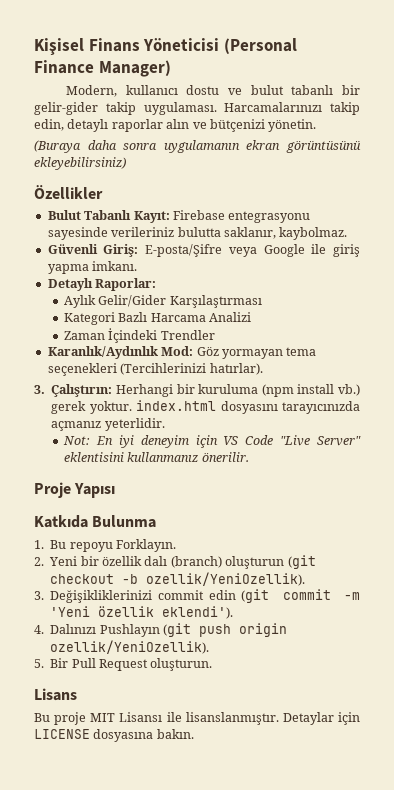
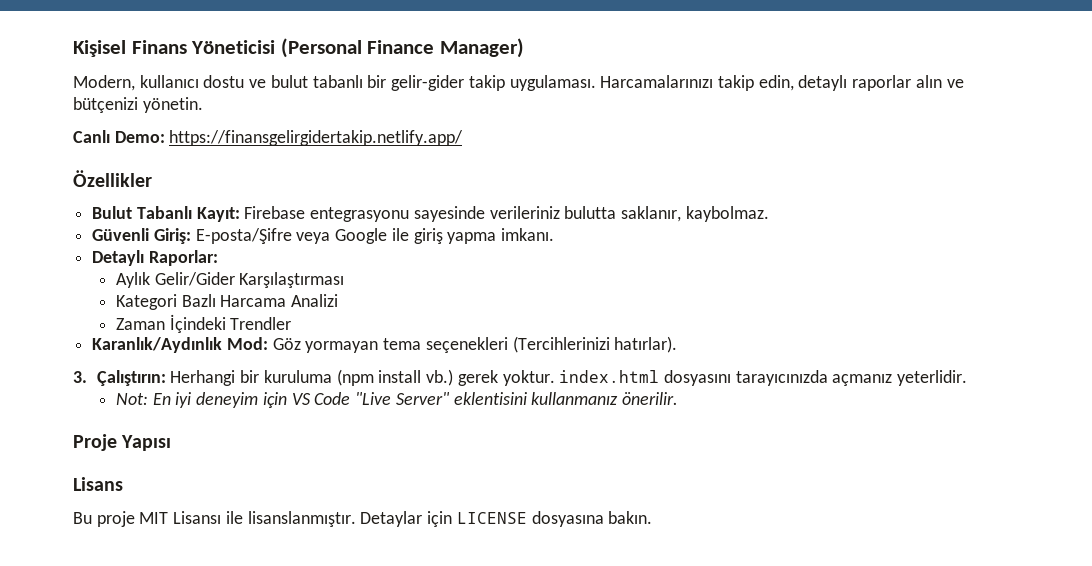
- (Buraya daha sonra uygulamanın ekran görüntüsünü ekleyebilirsiniz)
+ Canlı Demo: https://finansgelirgidertakip.netlify.app/
- Katkıda Bulunma
- 1. Bu repoyu Forklayın.
- 2. Yeni bir özellik dalı (branch) oluşturun (git checkout -b ozellik/YeniOzellik).
- 3. Değişikliklerinizi commit edin (git commit -m 'Yeni özellik eklendi').
- 4. Dalınızı Pushlayın (git push origin ozellik/YeniOzellik).
- 5. Bir Pull Request oluşturun.

